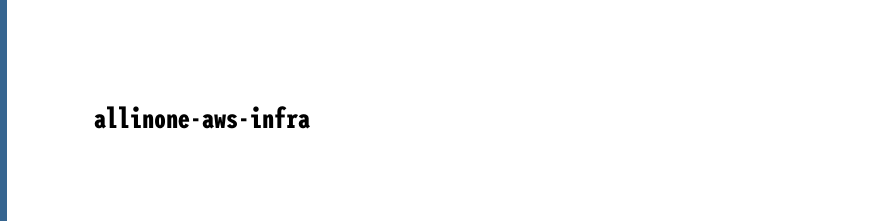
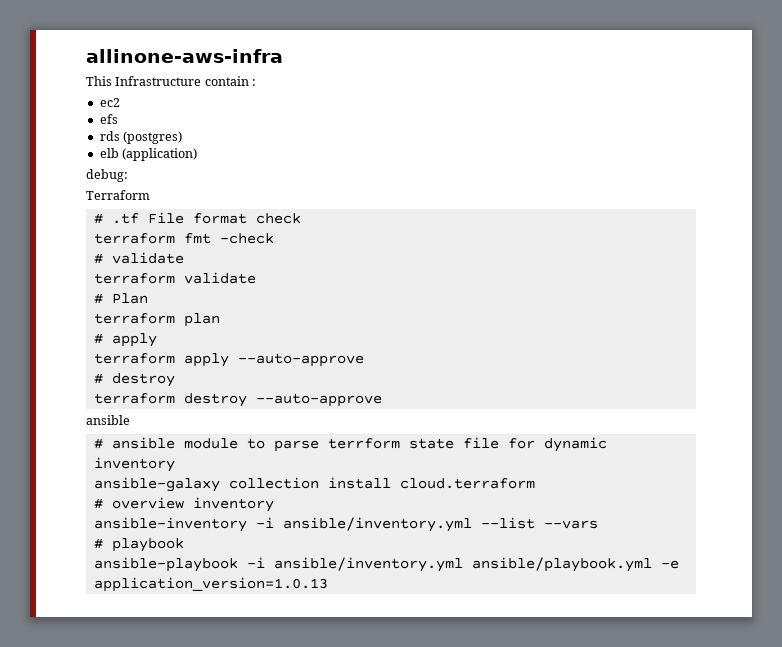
+ This Infrastructure contain :
+ ec2
+ efs
+ rds (postgres)
+ elb (application)
+ debug:
+ Terraform
+ # .tf File format check
+ terraform fmt -check
+ # validate
+ terraform validate
+ # Plan
+ terraform plan
+ # apply
+ terraform apply --auto-approve
+ # destroy
+ terraform destroy --auto-approve
+ ansible
+ # ansible module to parse terrform state file for dynamic inventory
+ ansible-galaxy collection install cloud.terraform
+ # overview inventory
+ ansible-inventory -i ansible/inventory.yml --list --vars
+ # playbook
+ ansible-playbook -i ansible/inventory.yml ansible/playbook.yml -e application_version=1.0.13

